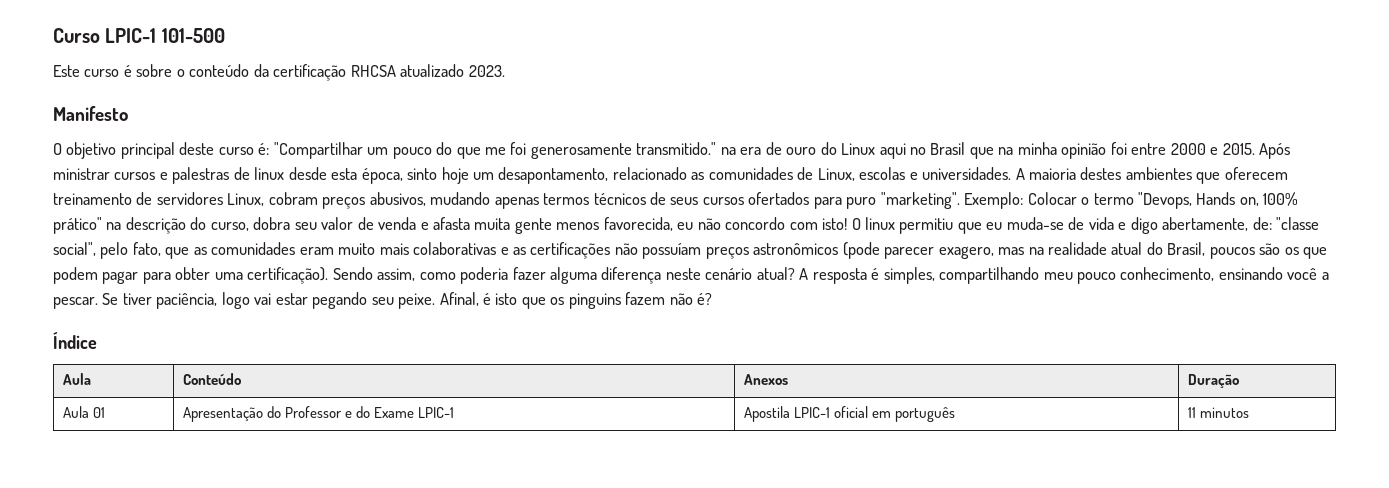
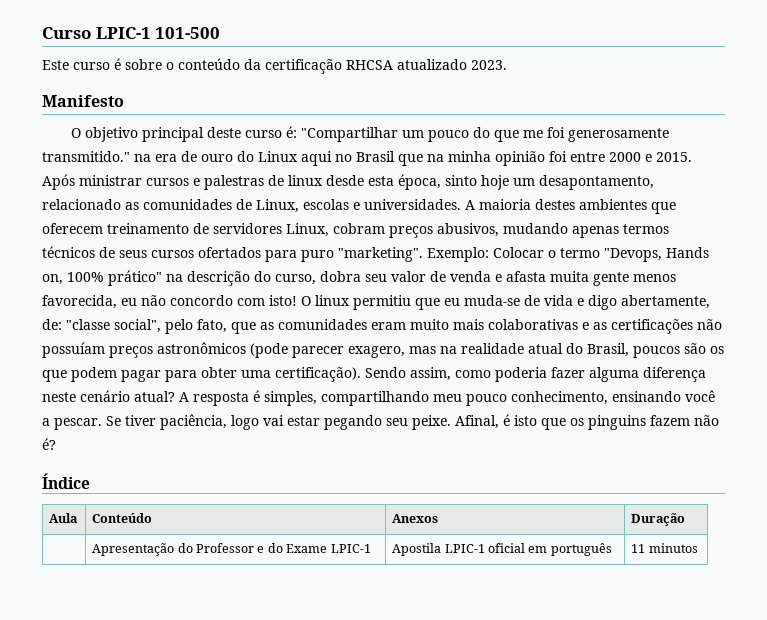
- Aula 01 | Apresentação do Professor e do Exame LPIC-1 | Apostila LPIC-1 oficial em português | 11 minutos
+ | Apresentação do Professor e do Exame LPIC-1 | Apostila LPIC-1 oficial em português | 11 minutos

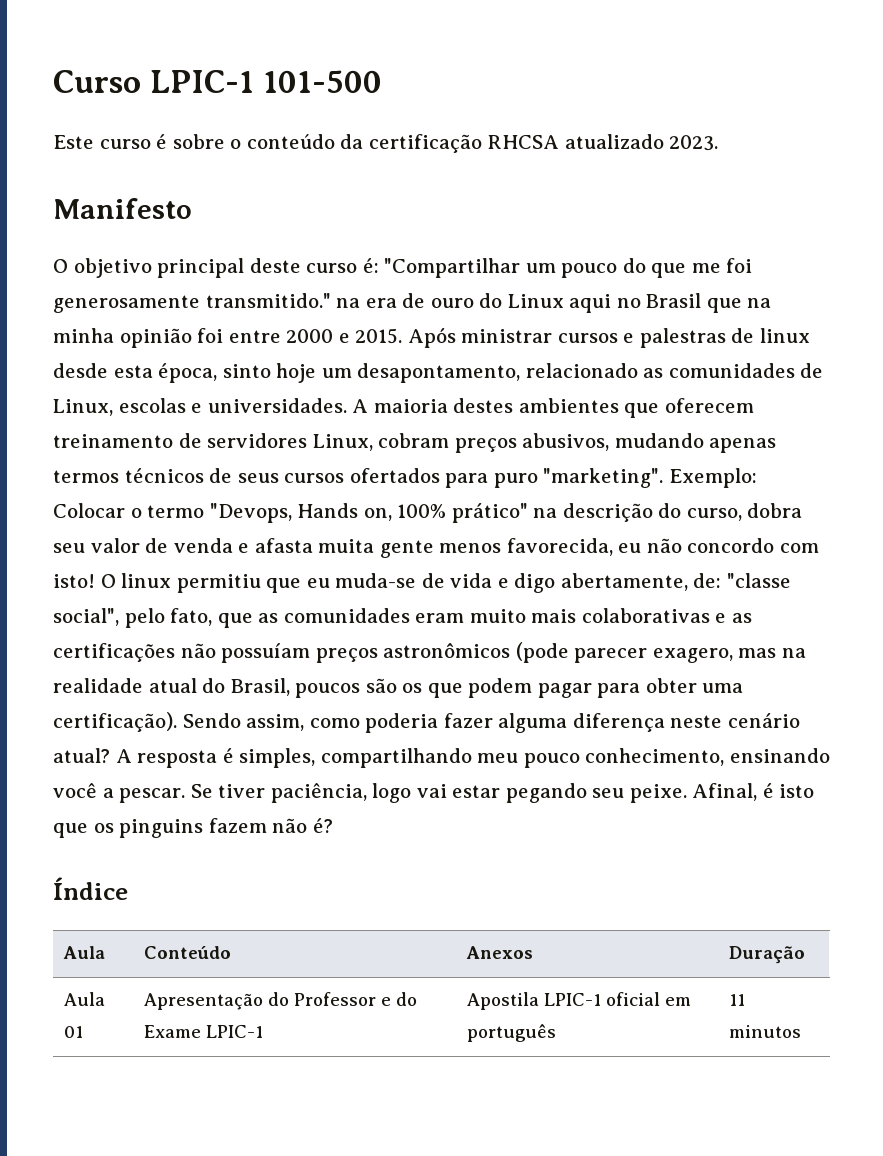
- | Apresentação do Professor e do Exame LPIC-1 | Apostila LPIC-1 oficial em português | 11 minutos
+ Aula 01 | Apresentação do Professor e do Exame LPIC-1 | Apostila LPIC-1 oficial em português | 11 minutos

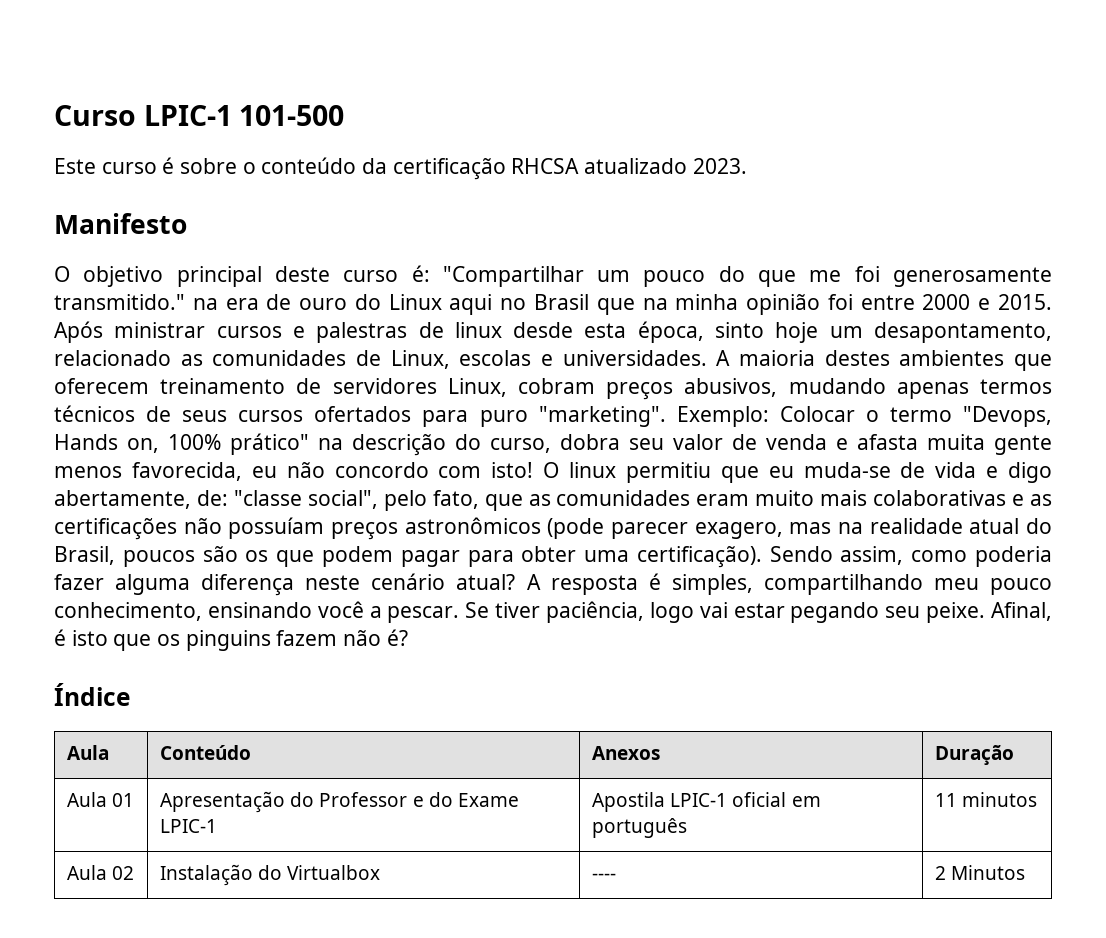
+ Aula 02 | Instalação do Virtualbox | ---- | 2 Minutos

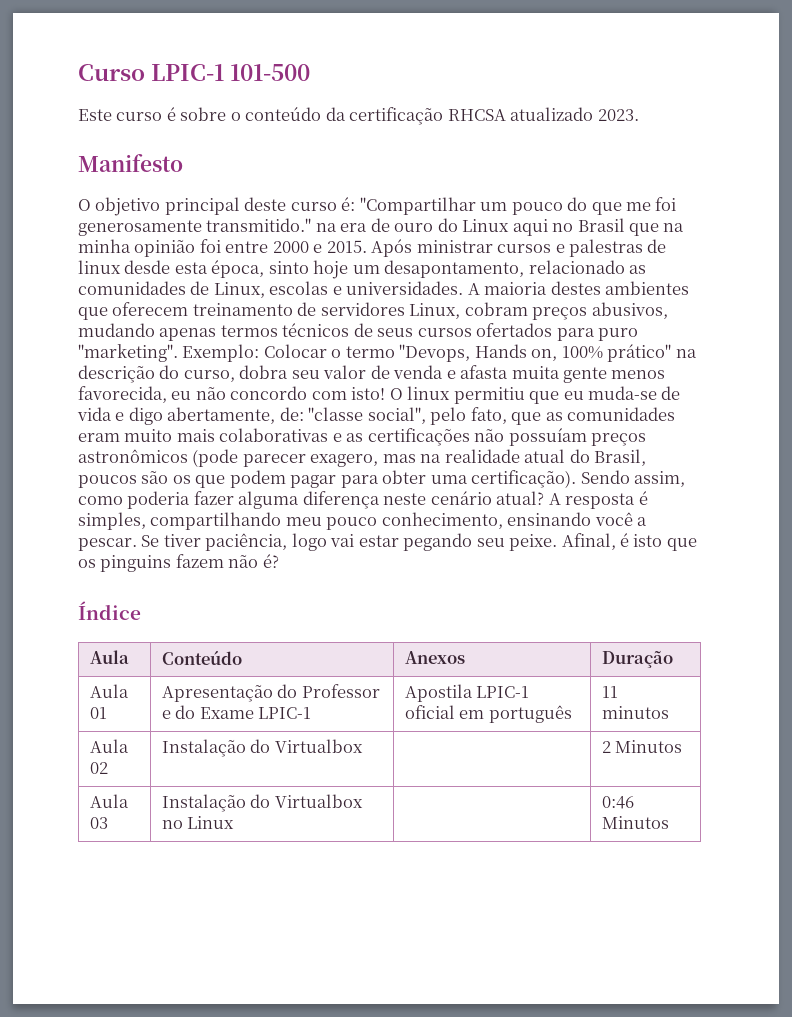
- Aula 02 | Instalação do Virtualbox | ---- | 2 Minutos
+ Aula 02 | Instalação do Virtualbox | | 2 Minutos
+ Aula 03 | Instalação do Virtualbox no Linux | | 0:46 Minutos

